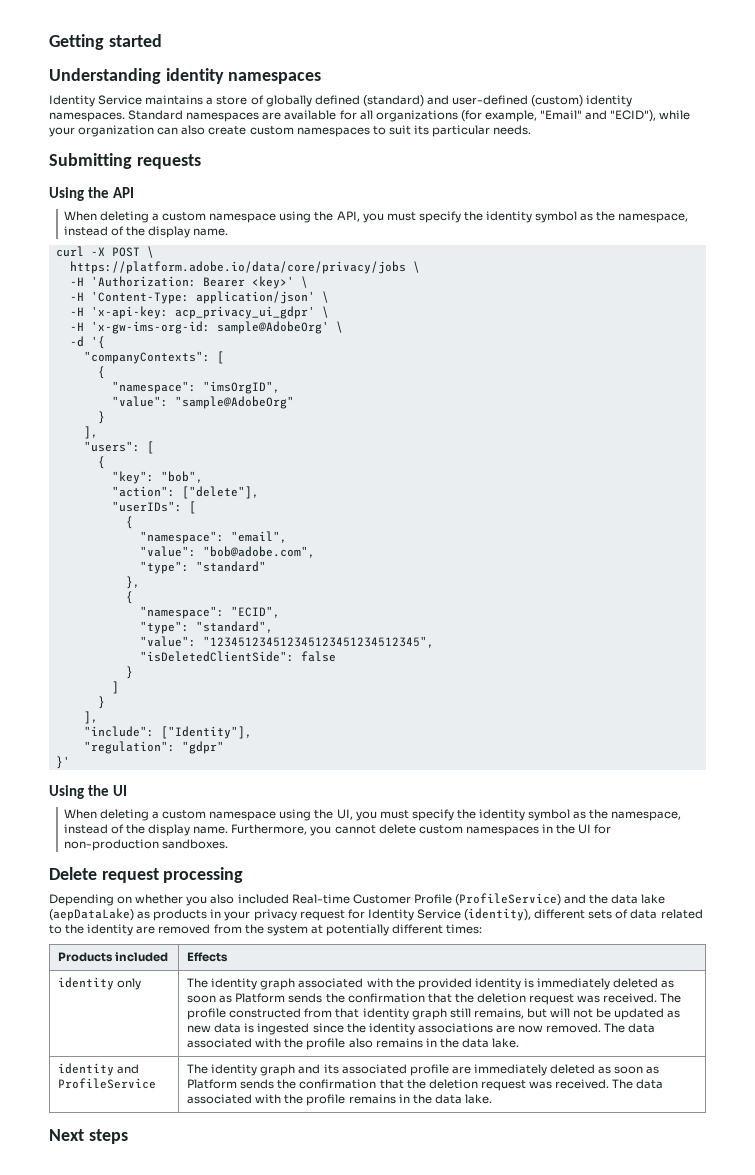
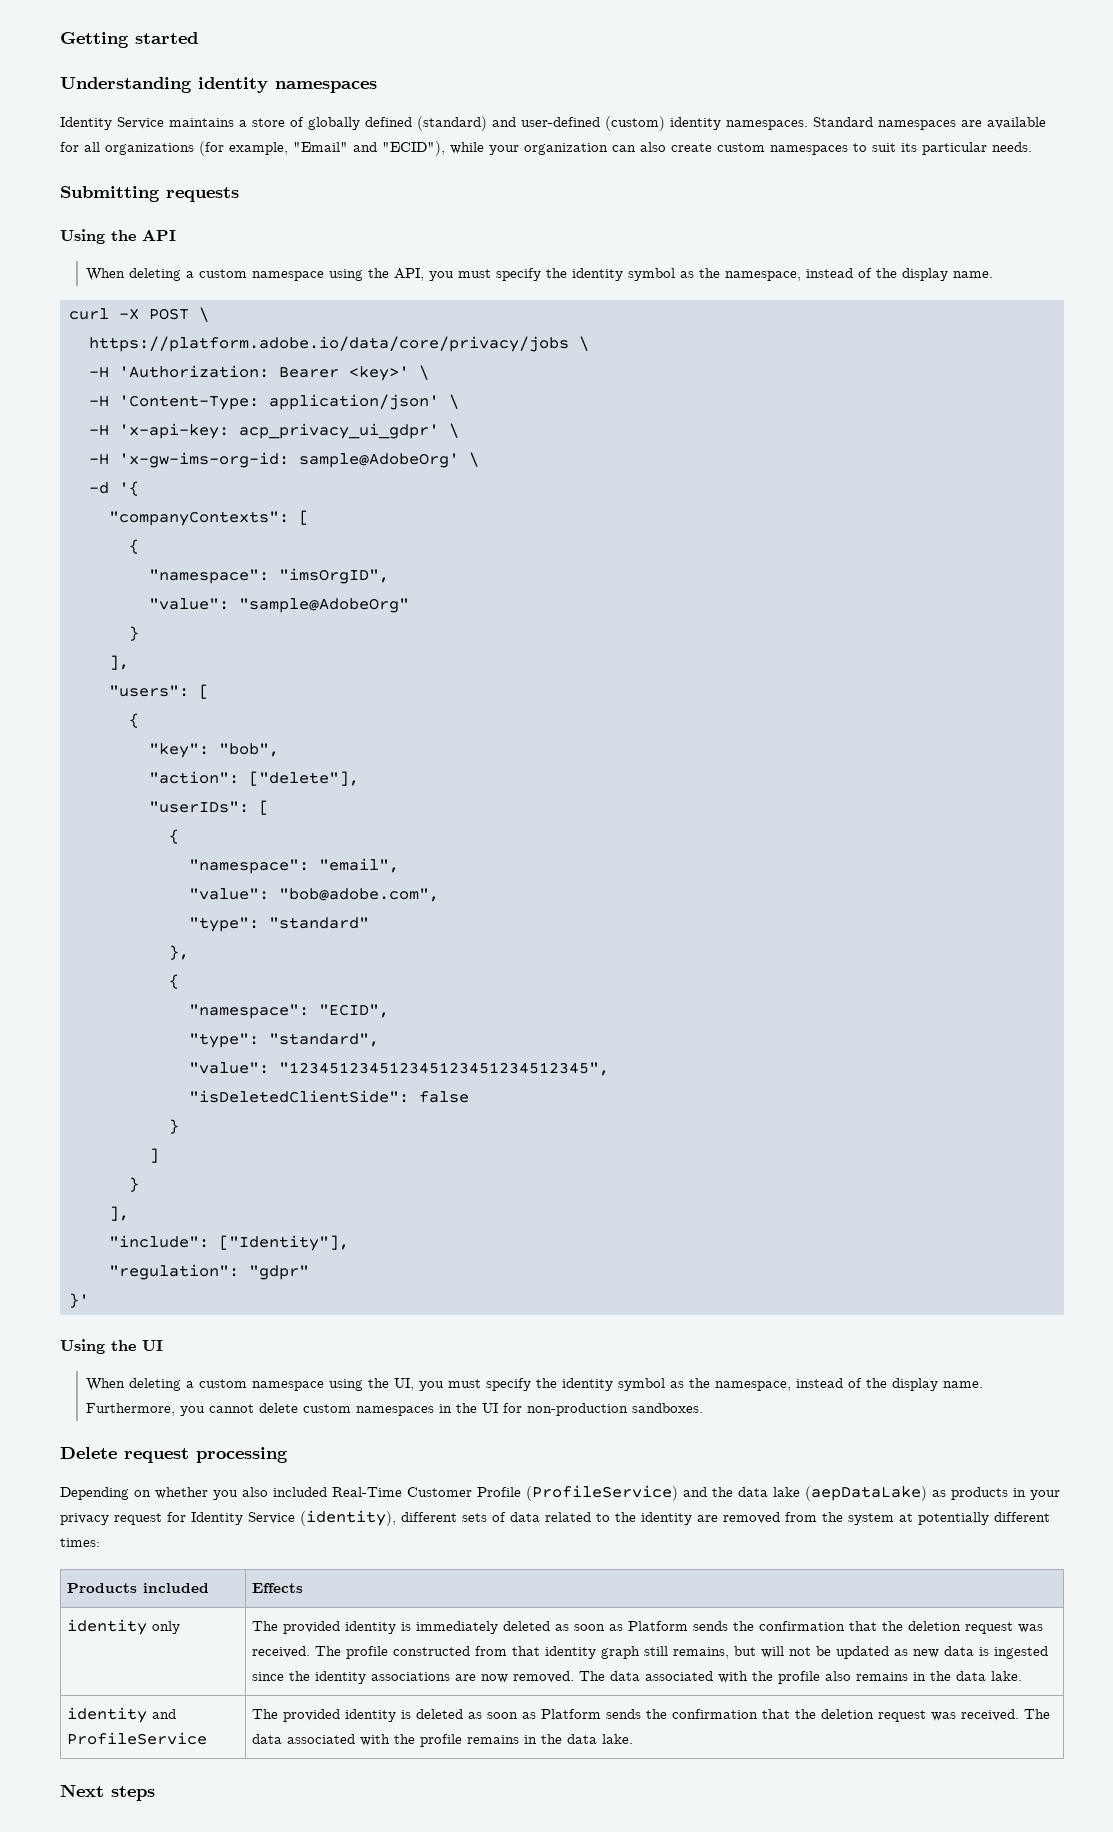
- Depending on whether you also included Real-time Customer Profile (ProfileService) and the data lake (aepDataLake) as products in your privacy request for Identity Service (identity), different sets of data related to the identity are removed from the system at potentially different times:
+ Depending on whether you also included Real-Time Customer Profile (ProfileService) and the data lake (aepDataLake) as products in your privacy request for Identity Service (identity), different sets of data related to the identity are removed from the system at potentially different times:
- The identity graph associated with the provided identity is immediately deleted as soon as Platform sends the confirmation that the deletion request was received.
+ The provided identity is immediately deleted as soon as Platform sends the confirmation that the deletion request was received.
- identity and ProfileService | The identity graph and its associated profile are immediately deleted as soon as Platform sends the confirmation that the deletion request was received. The data associated with the profile remains in the data lake.
+ identity and ProfileService | The provided identity is deleted as soon as Platform sends the confirmation that the deletion request was received. The data associated with the profile remains in the data lake.

